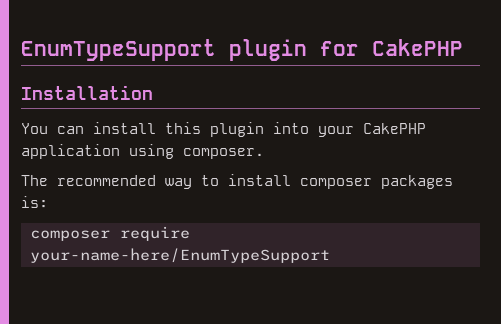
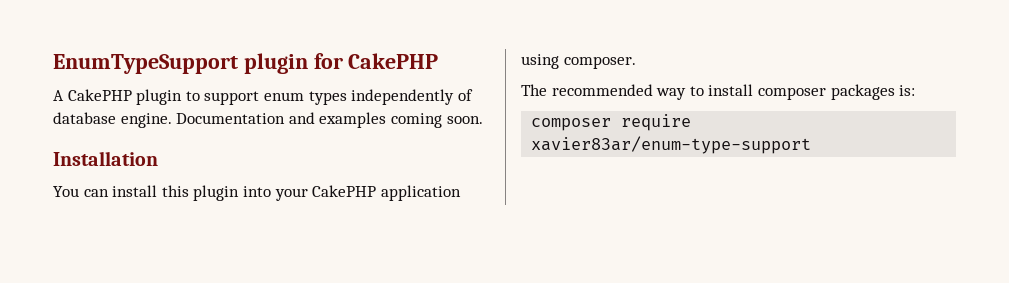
+ A CakePHP plugin to support enum types independently of database engine. Documentation and examples coming soon.
- composer require your-name-here/EnumTypeSupport
+ composer require xavier83ar/enum-type-support

